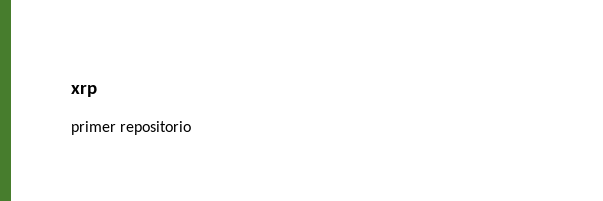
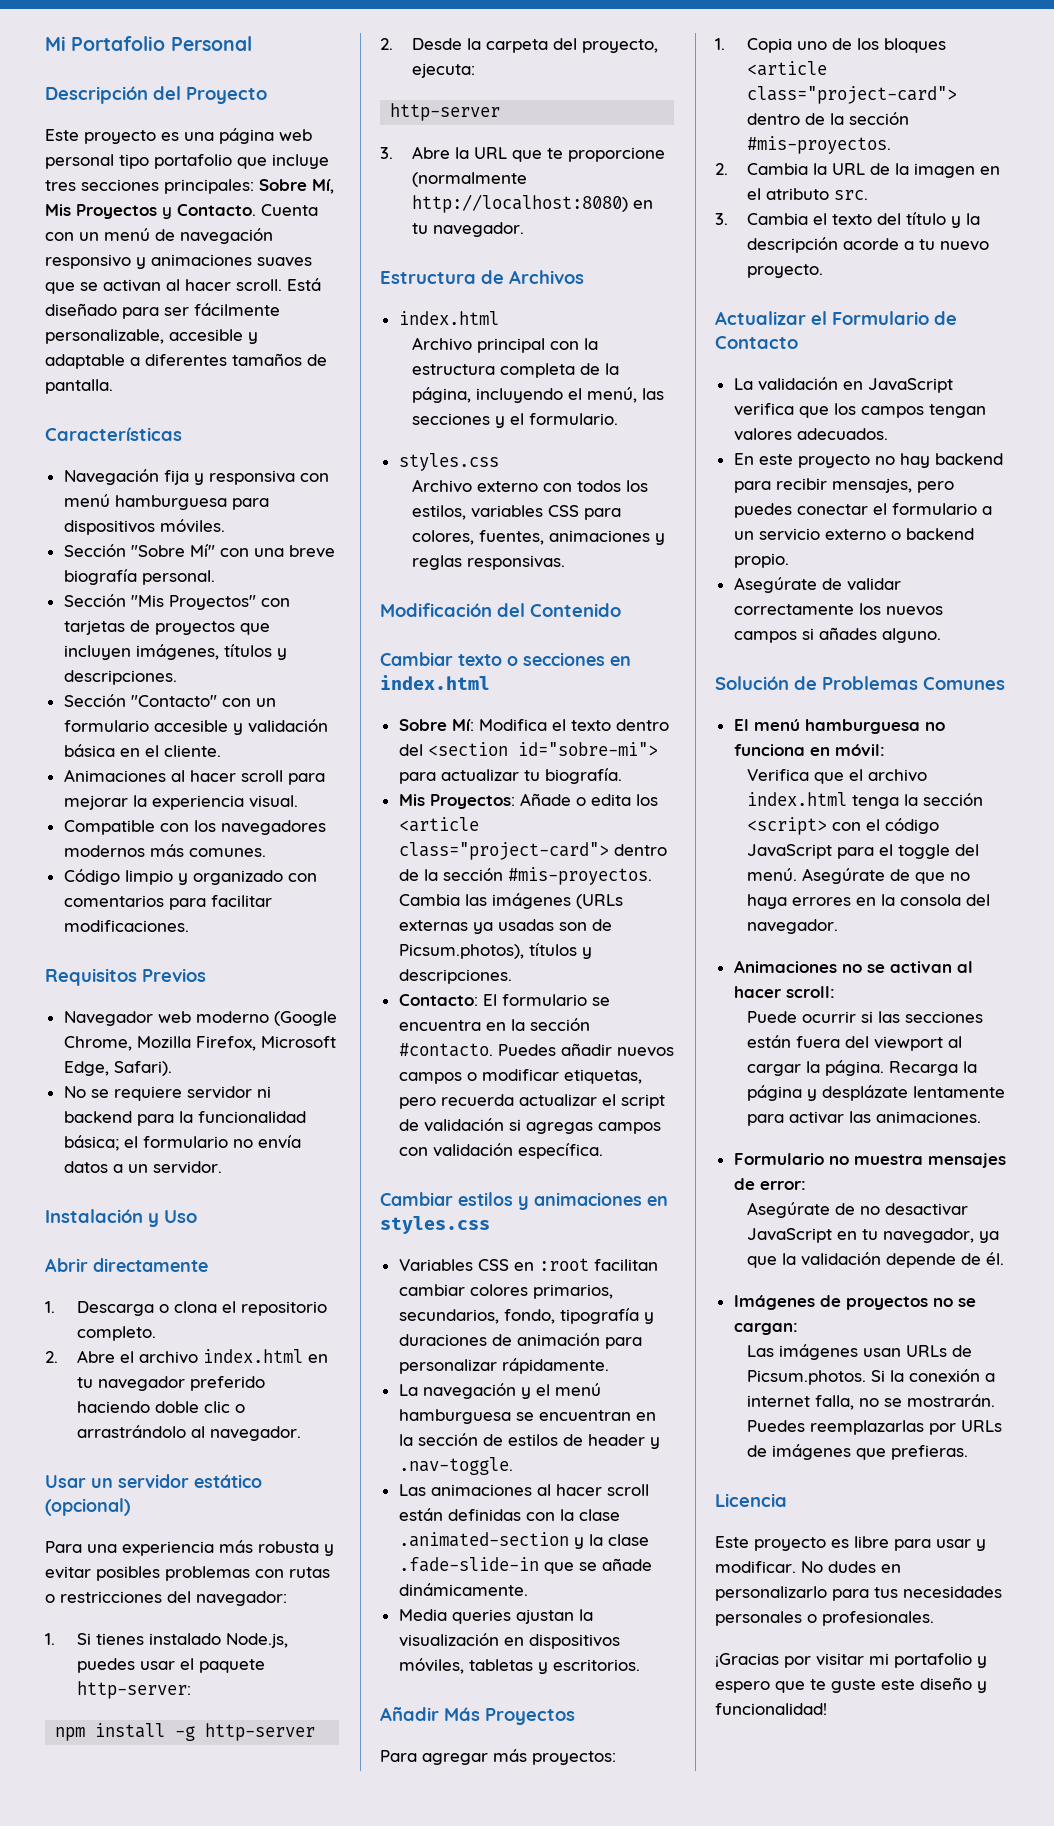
- xrp
- primer repositorio
+ Mi Portafolio Personal
+ Descripción del Proyecto
+ Este proyecto es una página web personal tipo portafolio que incluye tres secciones principales: Sobre Mí, Mis Proyectos y Contacto. Cuenta con un menú de navegación responsivo y animaciones suaves que se activan al hacer scroll. Está diseñado para ser fácilmente personalizable, accesible y adaptable a diferentes tamaños de pantalla.
+ Características
+ Navegación fija y responsiva con menú hamburguesa para dispositivos móviles.
+ Sección "Sobre Mí" con una breve biografía personal.
+ Sección "Mis Proyectos" con tarjetas de proyectos que incluyen imágenes, títulos y descripciones.
+ Sección "Contacto" con un formulario accesible y validación básica en el cliente.
+ Animaciones al hacer scroll para mejorar la experiencia visual.
+ Compatible con los navegadores modernos más comunes.
+ Código limpio y organizado con comentarios para facilitar modificaciones.
+ Requisitos Previos
+ Navegador web moderno (Google Chrome, Mozilla Firefox, Microsoft Edge, Safari).
+ No se requiere servidor ni backend para la funcionalidad básica; el formulario no envía datos a un servidor.
+ Instalación y Uso
+ Abrir directamente
+ 1. Descarga o clona el repositorio completo.
+ 2. Abre el archivo index.html en tu navegador preferido haciendo doble clic o arrastrándolo al navegador.
+ Usar un servidor estático (opcional)
+ Para una experiencia más robusta y evitar posibles problemas con rutas o restricciones del navegador:
+ 1. Si tienes instalado Node.js, puedes usar el paquete http-server:
+ npm install -g http-server
+ 2. Desde la carpeta del proyecto, ejecuta:
+ http-server
+ 3. Abre la URL que te proporcione (normalmente http://localhost:8080) en tu navegador.
+ Estructura de Archivos
+ index.html
+ Archivo principal con la estructura completa de la página, incluyendo el menú, las secciones y el formulario.
+ styles.css
+ Archivo externo con todos los estilos, variables CSS para colores, fuentes, animaciones y reglas responsivas.
+ Modificación del Contenido
+ Cambiar texto o secciones en index.html
+ Sobre Mí: Modifica el texto dentro del <section id="sobre-mi"> para actualizar tu biografía.
+ Mis Proyectos: Añade o edita los <article class="project-card"> dentro de la sección #mis-proyectos. Cambia las imágenes (URLs externas ya usadas son de Picsum.photos), títulos y descripciones.
+ Contacto: El formulario se encuentra en la sección #contacto. Puedes añadir nuevos campos o modificar etiquetas, pero recuerda actualizar el script de validación si agregas campos con validación específica.
+ Cambiar estilos y animaciones en styles.css
+ Variables CSS en :root facilitan cambiar colores primarios, secundarios, fondo, tipografía y duraciones de animación para personalizar rápidamente.
+ La navegación y el menú hamburguesa se encuentran en la sección de estilos de header y .nav-toggle.
+ Las animaciones al hacer scroll están definidas con la clase .animated-section y la clase .fade-slide-in que se añade dinámicamente.
+ Media queries ajustan la visualización en dispositivos móviles, tabletas y escritorios.
+ Añadir Más Proyectos
+ Para agregar más proyectos:
+ 1. Copia uno de los bloques <article class="project-card"> dentro de la sección #mis-proyectos.
+ 2. Cambia la URL de la imagen en el atributo src.
+ 3. Cambia el texto del título y la descripción acorde a tu nuevo proyecto.
+ Actualizar el Formulario de Contacto
+ La validación en JavaScript verifica que los campos tengan valores adecuados.
+ En este proyecto no hay backend para recibir mensajes, pero puedes conectar el formulario a un servicio externo o backend propio.
+ Asegúrate de validar correctamente los nuevos campos si añades alguno.
+ Solución de Problemas Comunes
+ El menú hamburguesa no funciona en móvil:
+ Verifica que el archivo index.html tenga la sección <script> con el código JavaScript para el toggle del menú. Asegúrate de que no haya errores en la consola del navegador.
+ Animaciones no se activan al hacer scroll:
+ Puede ocurrir si las secciones están fuera del viewport al cargar la página. Recarga la página y desplázate lentamente para activar las animaciones.
+ Formulario no muestra mensajes de error:
+ Asegúrate de no desactivar JavaScript en tu navegador, ya que la validación depende de él.
+ Imágenes de proyectos no se cargan:
+ Las imágenes usan URLs de Picsum.photos. Si la conexión a internet falla, no se mostrarán. Puedes reemplazarlas por URLs de imágenes que prefieras.
+ Licencia
+ Este proyecto es libre para usar y modificar. No dudes en personalizarlo para tus necesidades personales o profesionales.
+ ¡Gracias por visitar mi portafolio y espero que te guste este diseño y funcionalidad!

